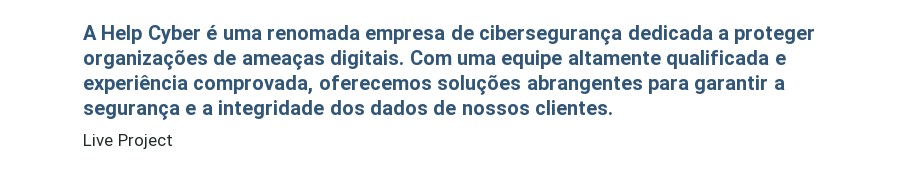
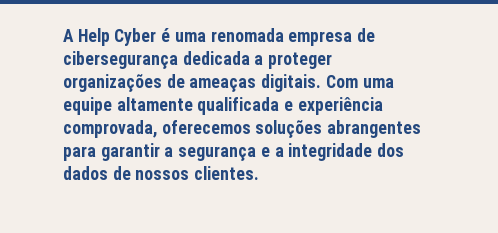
- Live Project

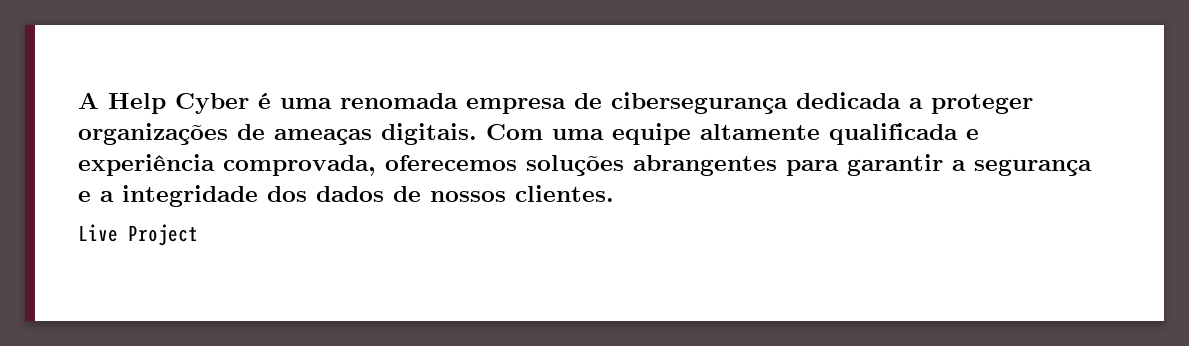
+ Live Project

